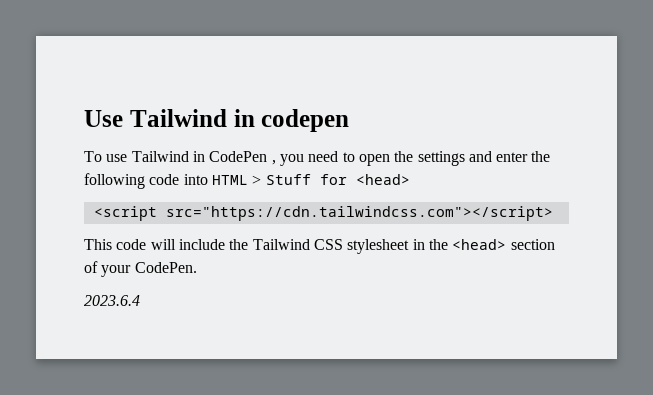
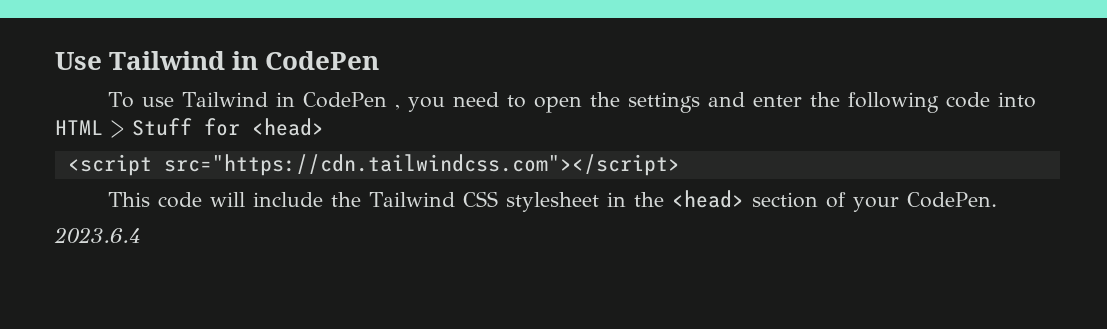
- Use Tailwind in codepen
+ Use Tailwind in CodePen

